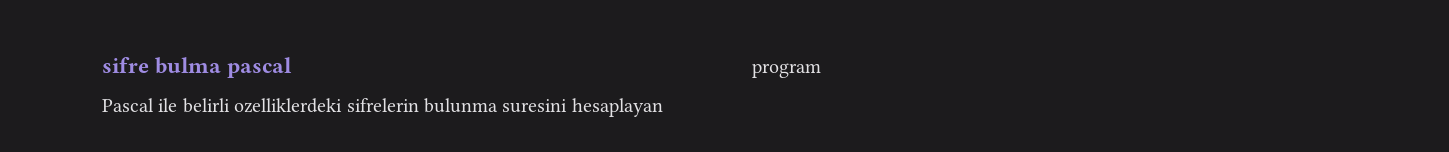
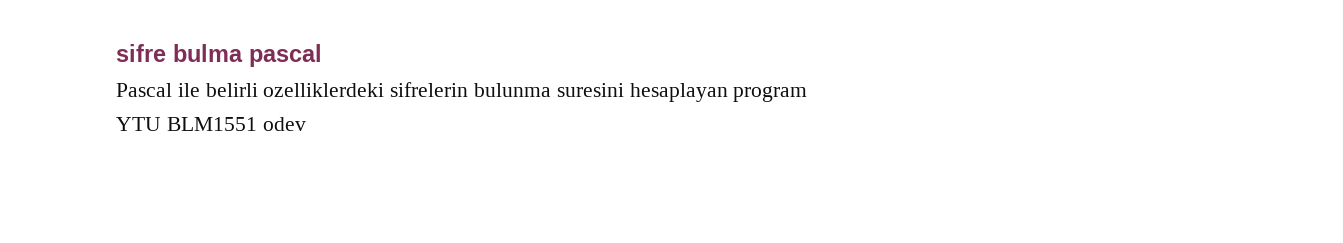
+ YTU BLM1551 odev

